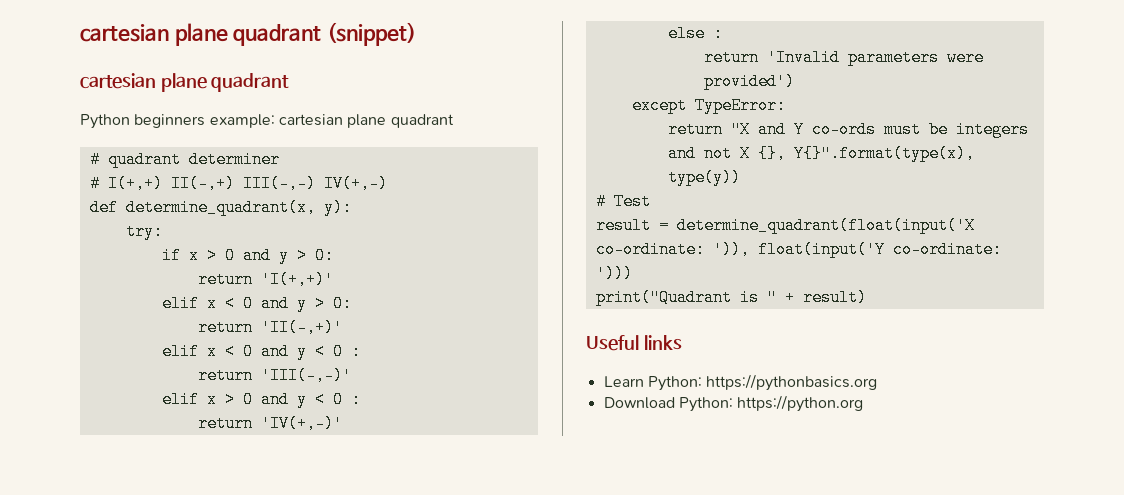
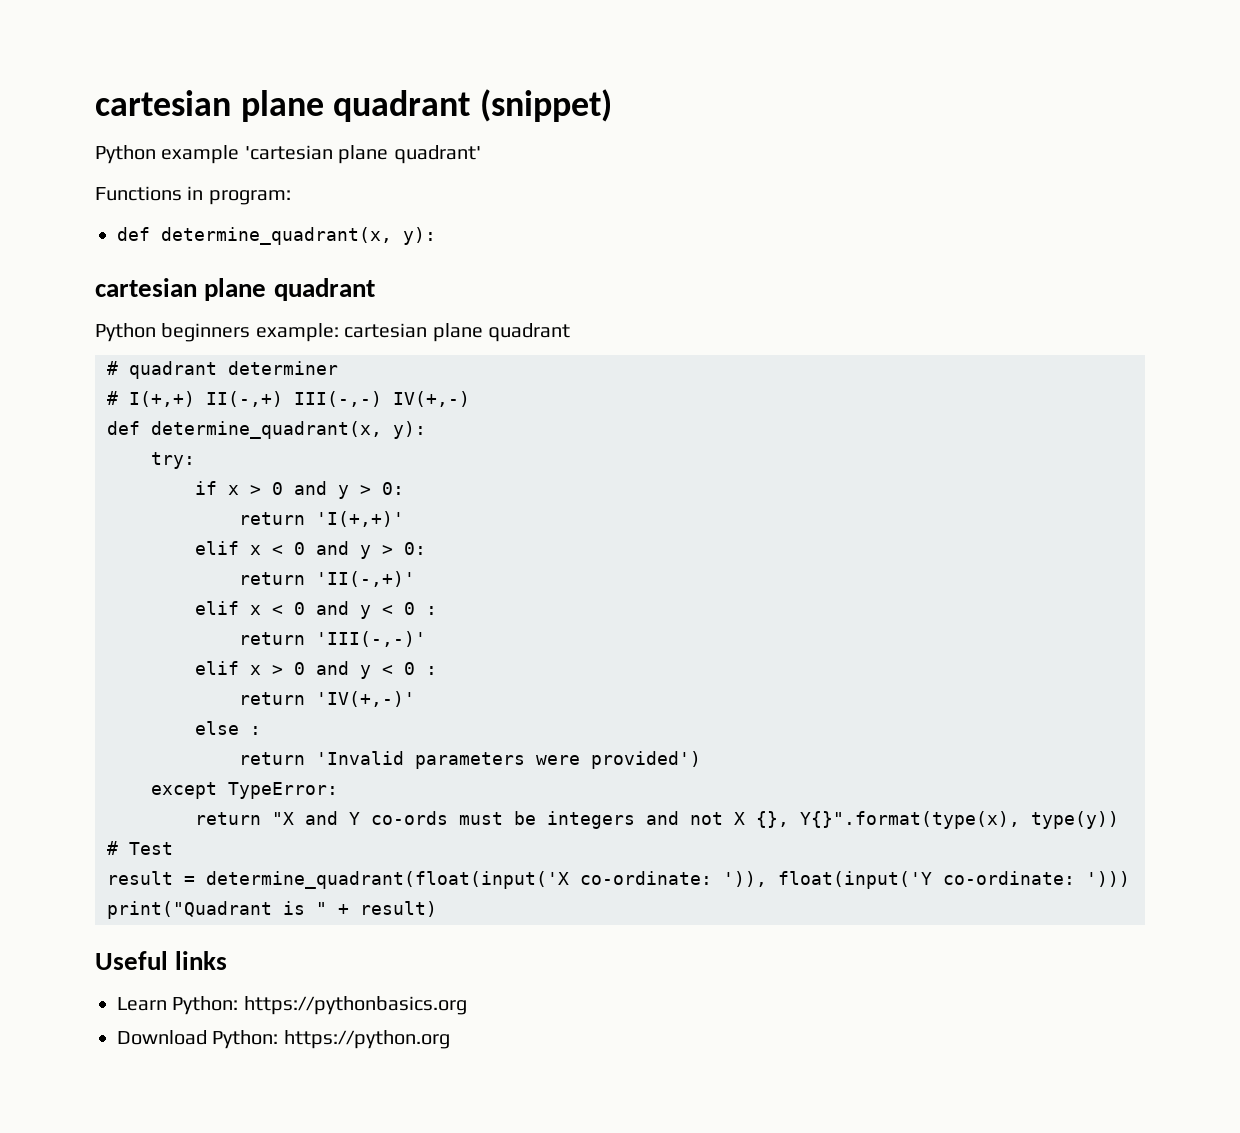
+ Python example 'cartesian plane quadrant'
+ Functions in program:
+ def determine_quadrant(x, y):

